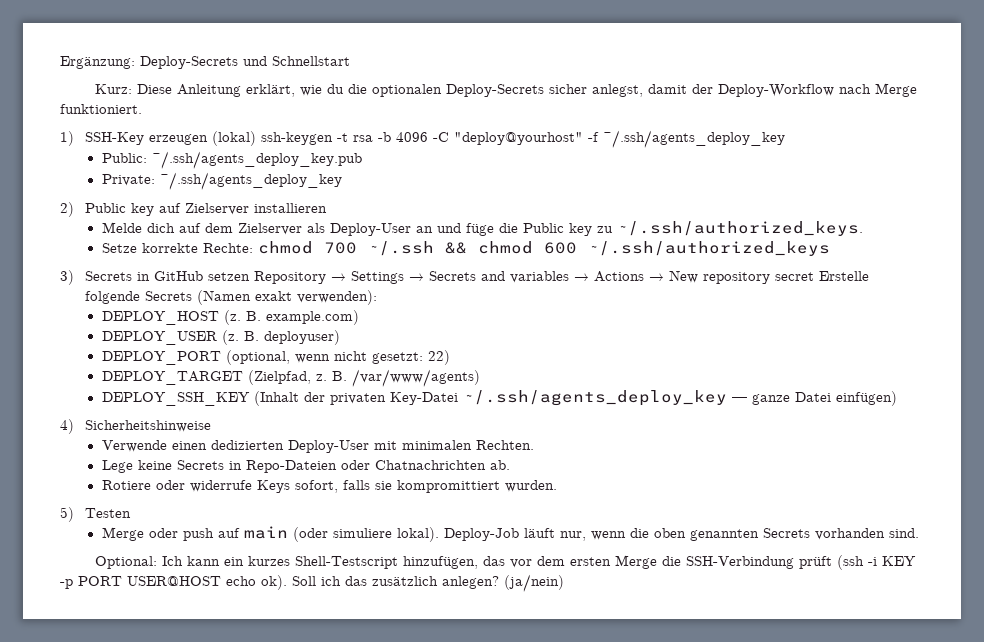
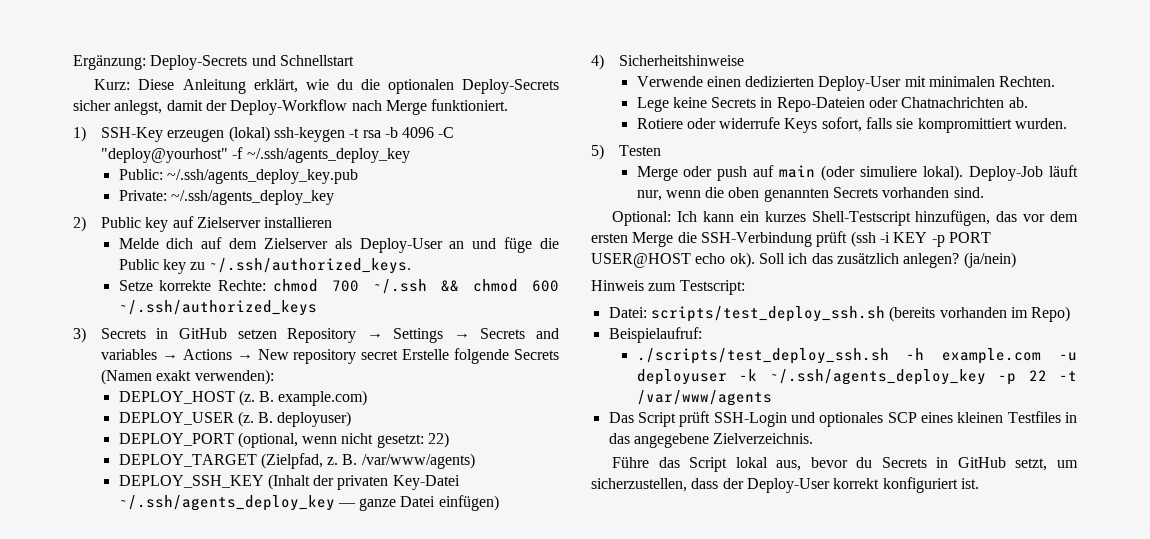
+ Hinweis zum Testscript:
+ Datei: scripts/test_deploy_ssh.sh (bereits vorhanden im Repo)
+ Beispielaufruf:
+ ./scripts/test_deploy_ssh.sh -h example.com -u deployuser -k ~/.ssh/agents_deploy_key -p 22 -t /var/www/agents
+ Das Script prüft SSH‑Login und optionales SCP eines kleinen Testfiles in das angegebene Zielverzeichnis.
+ Führe das Script lokal aus, bevor du Secrets in GitHub setzt, um sicherzustellen, dass der Deploy‑User korrekt konfiguriert ist.

